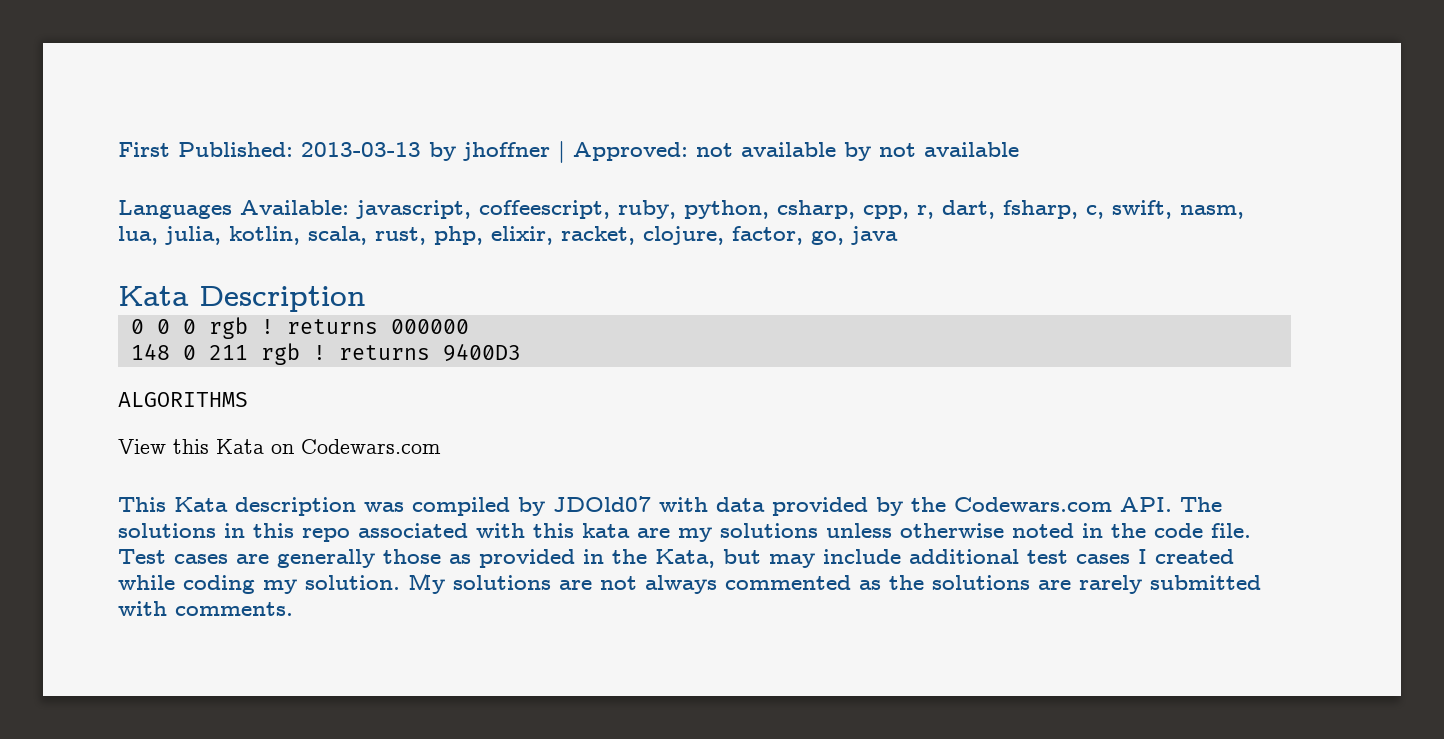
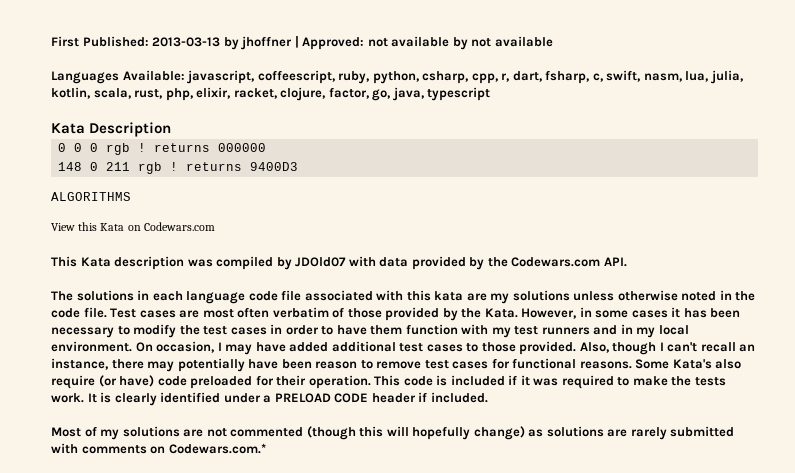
- Languages Available: javascript, coffeescript, ruby, python, csharp, cpp, r, dart, fsharp, c, swift, nasm, lua, julia, kotlin, scala, rust, php, elixir, racket, clojure, factor, go, java
+ Languages Available: javascript, coffeescript, ruby, python, csharp, cpp, r, dart, fsharp, c, swift, nasm, lua, julia, kotlin, scala, rust, php, elixir, racket, clojure, factor, go, java, typescript
- This Kata description was compiled by JDOld07 with data provided by the Codewars.com API. The solutions in this repo associated with this kata are my solutions unless otherwise noted in the code file.
+ This Kata description was compiled by JDOld07 with data provided by the Codewars.com API.
+ The solutions in each language code file associated with this kata are my solutions unless otherwise noted in the code file.
- Test cases are generally those as provided in the Kata, but may include additional test cases I created while coding my solution. My solutions are not always commented as the solutions are rarely submitted with comments.
+ Test cases are most often verbatim of those provided by the Kata. However, in some cases it has been necessary to modify the test cases in order to have them function with my test runners and in my local environment. On occasion, I may have added additional test cases to those provided. Also, though I can't recall an instance, there may potentially have been reason to remove test cases for functional reasons. Some Kata's also require (or have) code preloaded for their operation. This code is included if it was required to make the tests work. It is clearly identified under a PRELOAD CODE header if included.
+ Most of my solutions are not commented (though this will hopefully change) as solutions are rarely submitted with comments on Codewars.com.*

